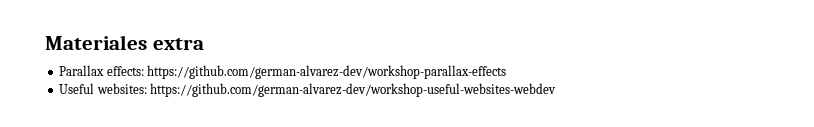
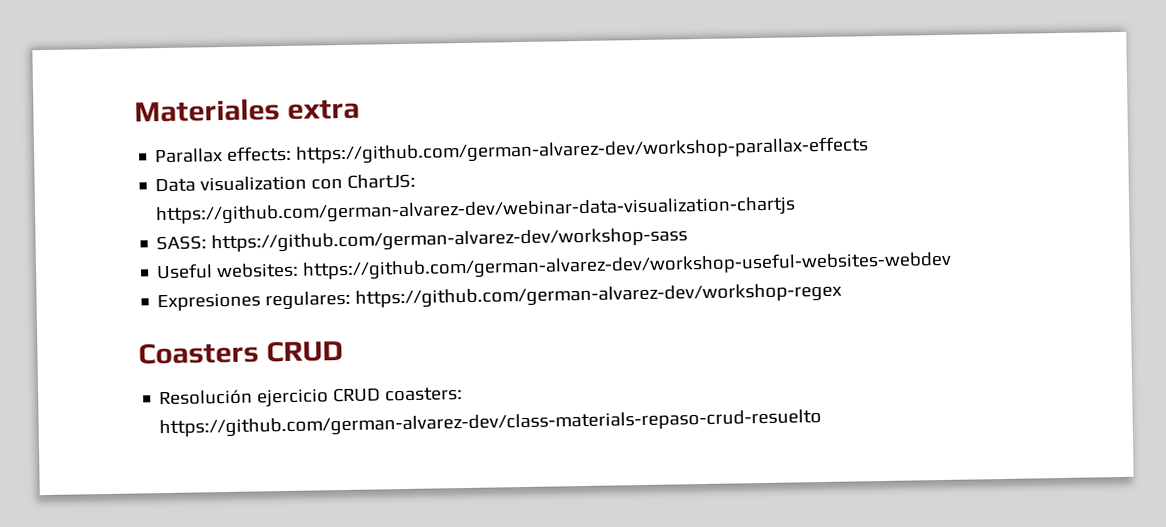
+ Data visualization con ChartJS: https://github.com/german-alvarez-dev/webinar-data-visualization-chartjs
+ SASS: https://github.com/german-alvarez-dev/workshop-sass
  Useful websites: https://github.com/german-alvarez-dev/workshop-useful-websites-webdev
+ Expresiones regulares: https://github.com/german-alvarez-dev/workshop-regex
+ Coasters CRUD
+ Resolución ejercicio CRUD coasters: https://github.com/german-alvarez-dev/class-materials-repaso-crud-resuelto

